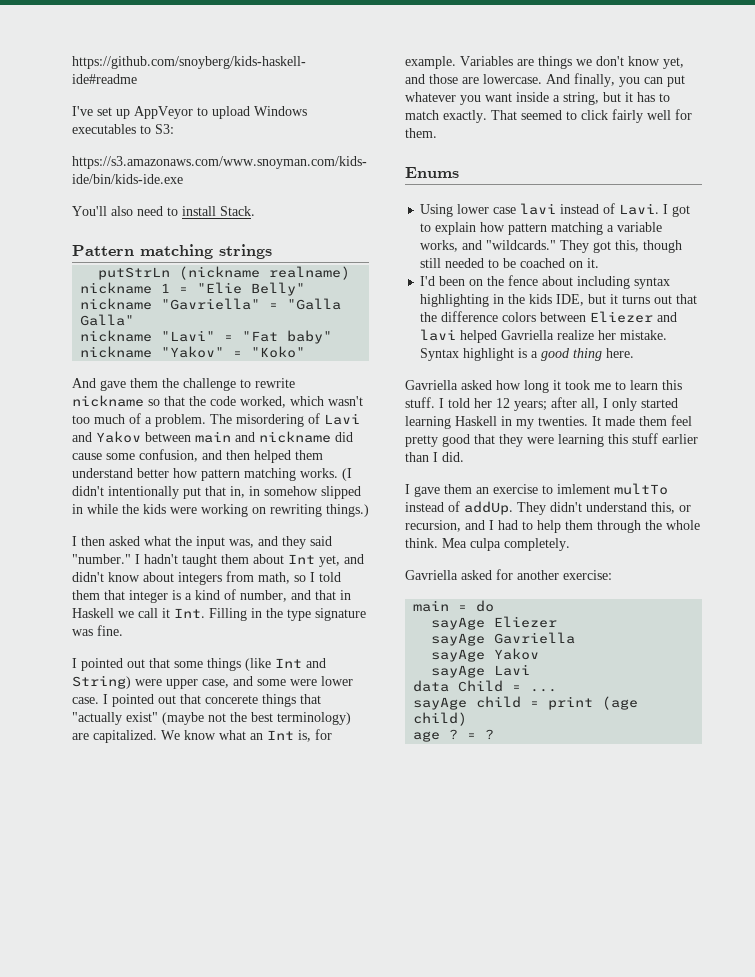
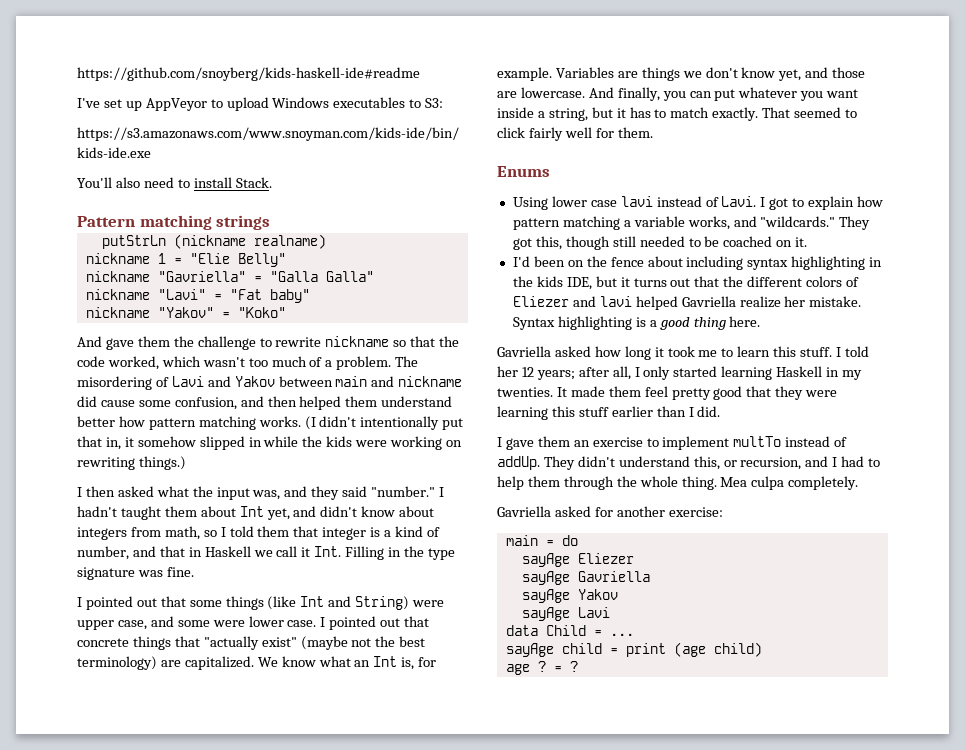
- (I didn't intentionally put that in, in somehow slipped in while the kids were working on rewriting things.)
+ (I didn't intentionally put that in, it somehow slipped in while the kids were working on rewriting things.)
- I pointed out that concerete things that "actually exist" (maybe not the best terminology) are capitalized.
+ I pointed out that concrete things that "actually exist" (maybe not the best terminology) are capitalized.
- I'd been on the fence about including syntax highlighting in the kids IDE, but it turns out that the difference colors between Eliezer and lavi helped Gavriella realize her mistake.
+ I'd been on the fence about including syntax highlighting in the kids IDE, but it turns out that the different colors of Eliezer and lavi helped Gavriella realize her mistake.
- Syntax highlight is a good thing here.
+ Syntax highlighting is a good thing here.
- I gave them an exercise to imlement multTo instead of addUp.
+ I gave them an exercise to implement multTo instead of addUp.
- They didn't understand this, or recursion, and I had to help them through the whole think.
+ They didn't understand this, or recursion, and I had to help them through the whole thing.

